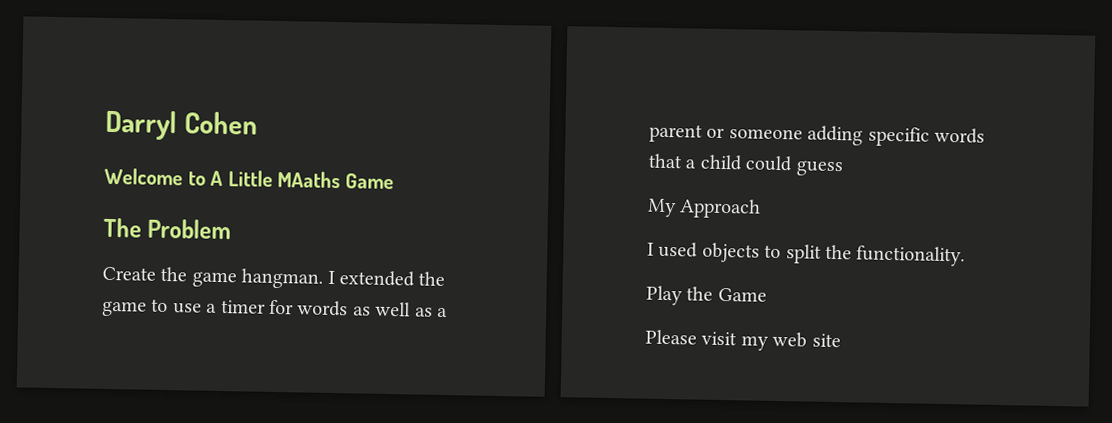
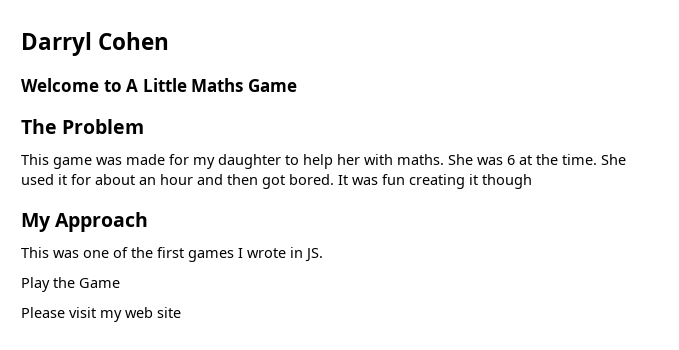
- Welcome to A Little MAaths Game
+ Welcome to A Little Maths Game
- Create the game hangman. I extended the game to use a timer for words as well as a parent or someone adding specific words that a child could guess
+ This game was made for my daughter to help her with maths. She was 6 at the time. She used it for about an hour and then got bored. It was fun creating it though
  My Approach
- I used objects to split the functionality.
+ This was one of the first games I wrote in JS.

